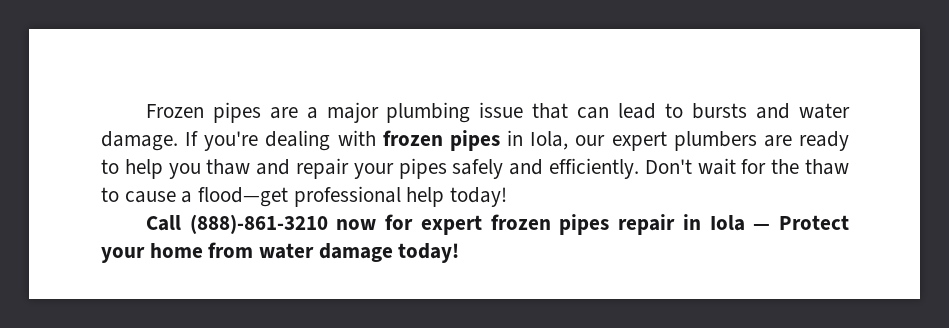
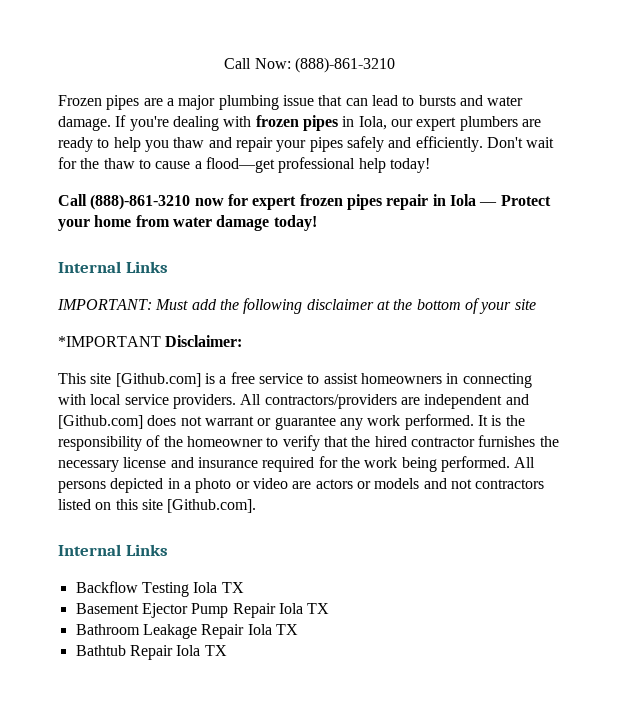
+ Call Now: (888)-861-3210
  Call (888)-861-3210 now for expert frozen pipes repair in Iola — Protect your home from water damage today!
+ Internal Links
+ IMPORTANT: Must add the following disclaimer at the bottom of your site
+ *IMPORTANT Disclaimer:
+ This site [Github.com] is a free service to assist homeowners in connecting with local service providers. All contractors/providers are independent and [Github.com] does not warrant or guarantee any work performed. It is the responsibility of the homeowner to verify that the hired contractor furnishes the necessary license and insurance required for the work being performed. All persons depicted in a photo or video are actors or models and not contractors listed on this site [Github.com].
+ Internal Links
+ Backflow Testing Iola TX
+ Basement Ejector Pump Repair Iola TX
+ Bathroom Leakage Repair Iola TX
+ Bathtub Repair Iola TX

